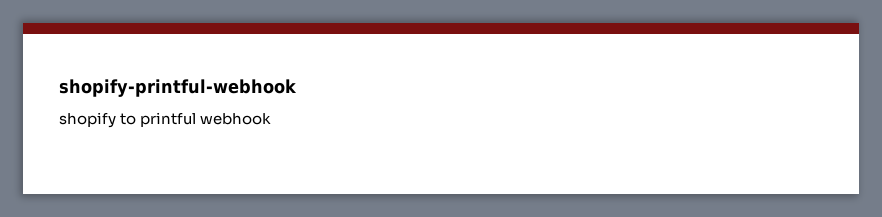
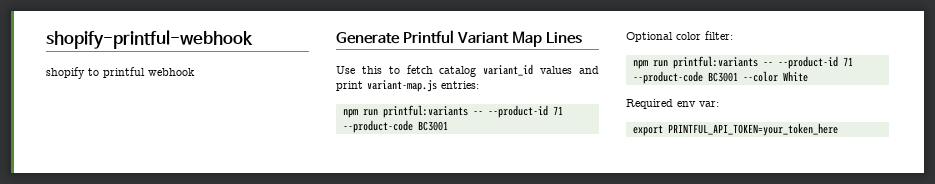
+ Generate Printful Variant Map Lines
+ Use this to fetch catalog variant_id values and print variant-map.js entries:
+ npm run printful:variants -- --product-id 71 --product-code BC3001
+ Optional color filter:
+ npm run printful:variants -- --product-id 71 --product-code BC3001 --color White
+ Required env var:
+ export PRINTFUL_API_TOKEN=your_token_here

